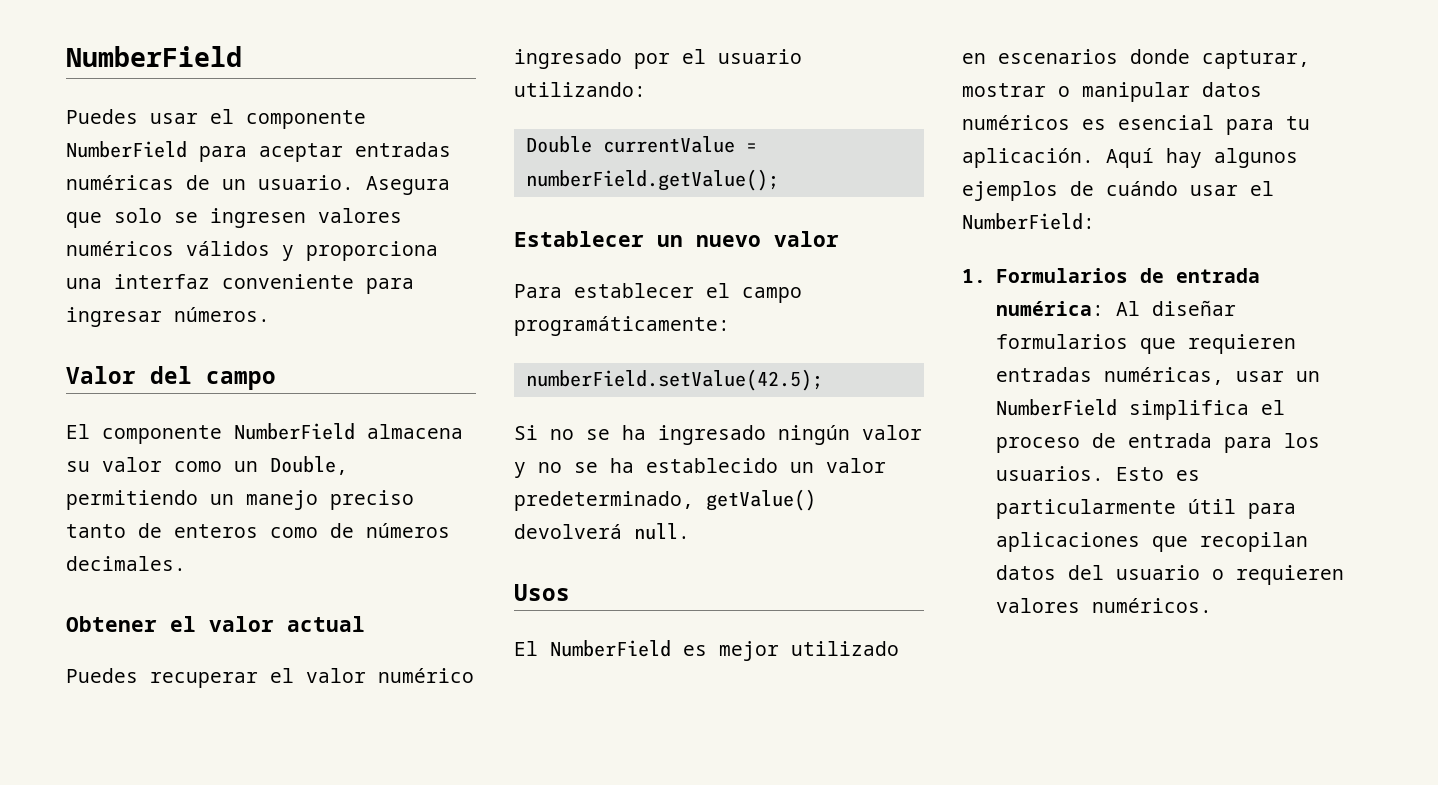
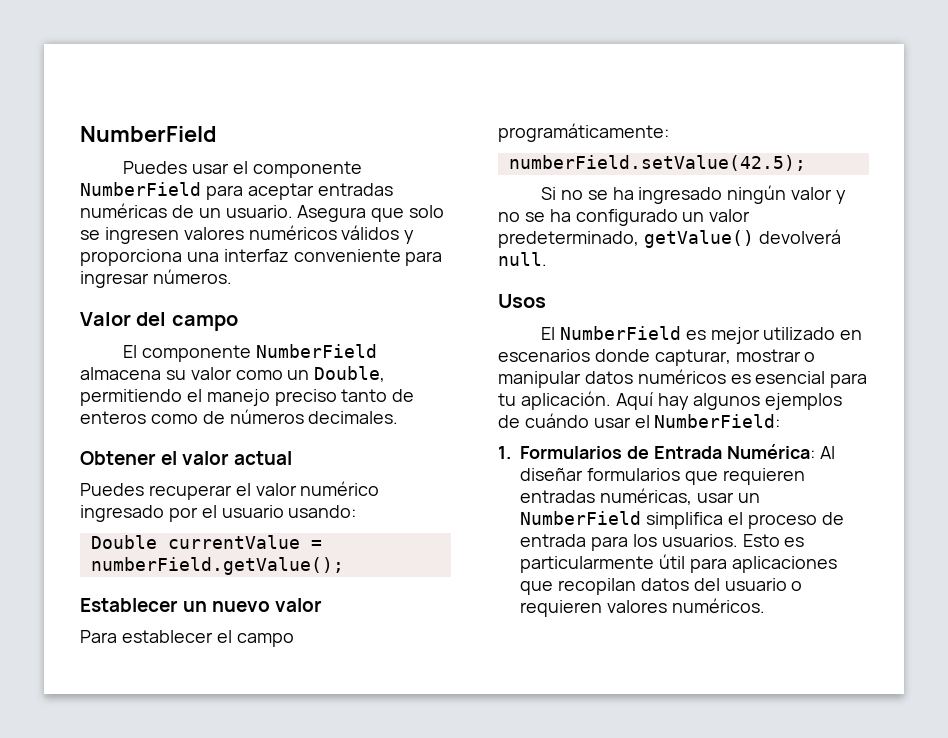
- El componente NumberField almacena su valor como un Double, permitiendo un manejo preciso tanto de enteros como de números decimales.
+ El componente NumberField almacena su valor como un Double, permitiendo el manejo preciso tanto de enteros como de números decimales.
- Puedes recuperar el valor numérico ingresado por el usuario utilizando:
+ Puedes recuperar el valor numérico ingresado por el usuario usando:
- Si no se ha ingresado ningún valor y no se ha establecido un valor predeterminado, getValue() devolverá null.
+ Si no se ha ingresado ningún valor y no se ha configurado un valor predeterminado, getValue() devolverá null.
- 1. Formularios de entrada numérica: Al diseñar formularios que requieren entradas numéricas, usar un NumberField simplifica el proceso de entrada para los usuarios.
+ 1. Formularios de Entrada Numérica: Al diseñar formularios que requieren entradas numéricas, usar un NumberField simplifica el proceso de entrada para los usuarios.

